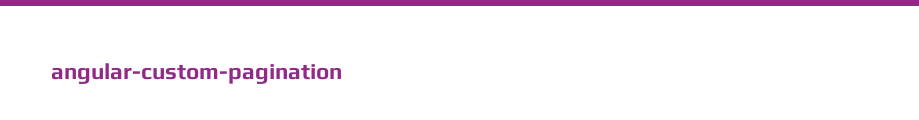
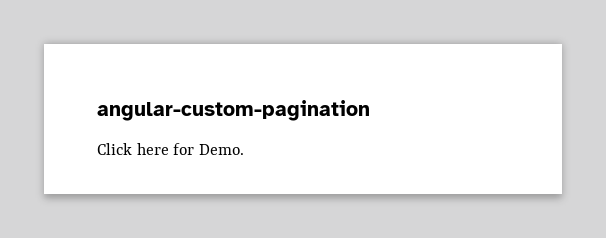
+ Click here for Demo.

